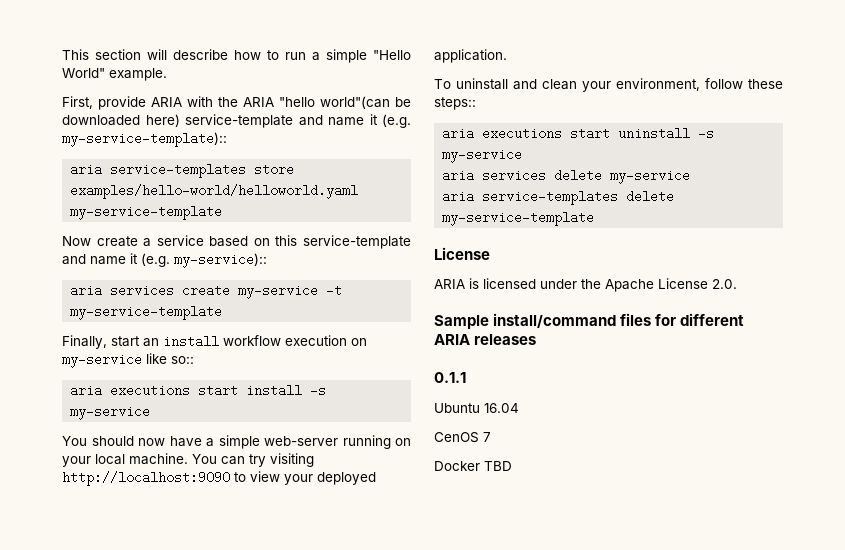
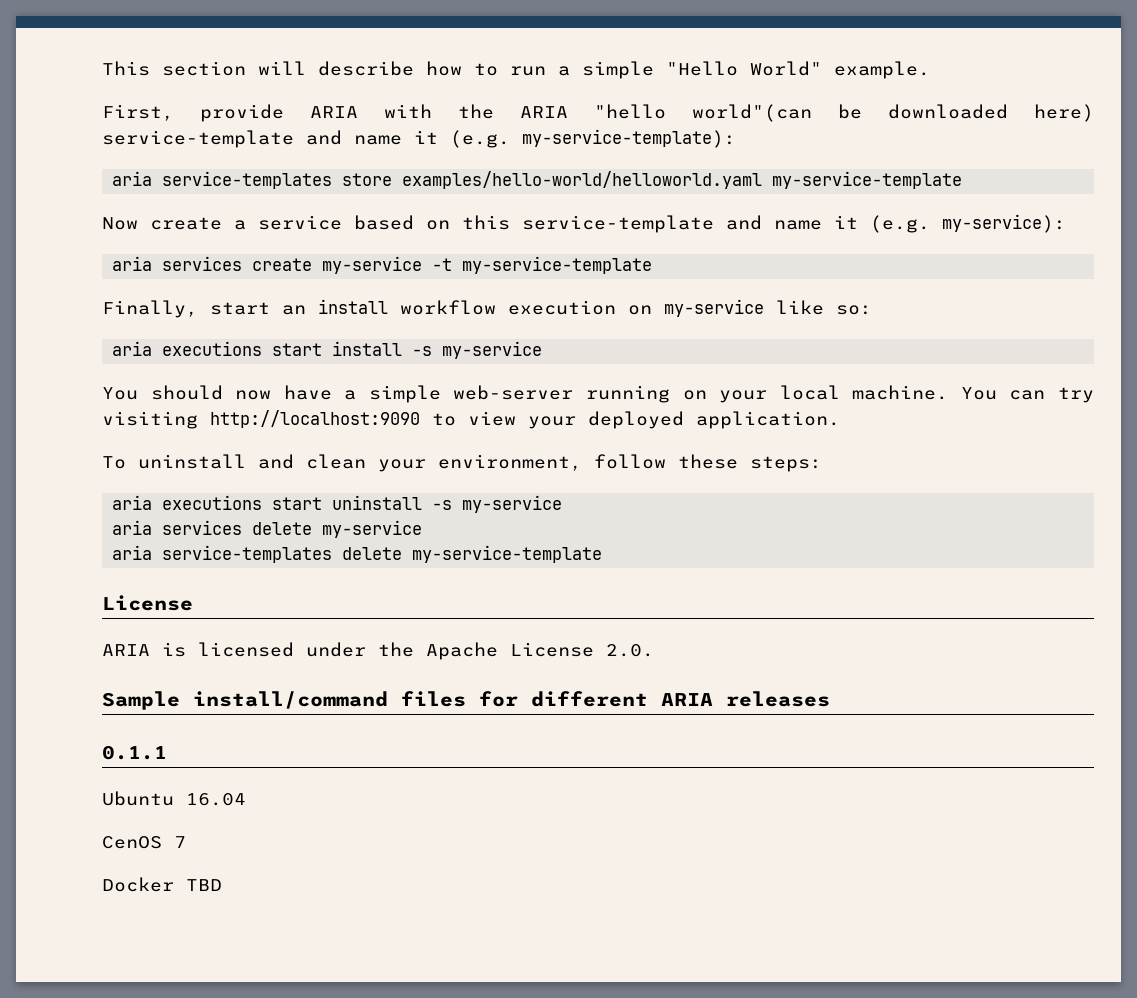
- First, provide ARIA with the ARIA "hello world"(can be downloaded here) service-template and name it (e.g. my-service-template)::
+ First, provide ARIA with the ARIA "hello world"(can be downloaded here) service-template and name it (e.g. my-service-template):
- Now create a service based on this service-template and name it (e.g. my-service)::
+ Now create a service based on this service-template and name it (e.g. my-service):
- Finally, start an install workflow execution on my-service like so::
+ Finally, start an install workflow execution on my-service like so:
- To uninstall and clean your environment, follow these steps::
+ To uninstall and clean your environment, follow these steps:

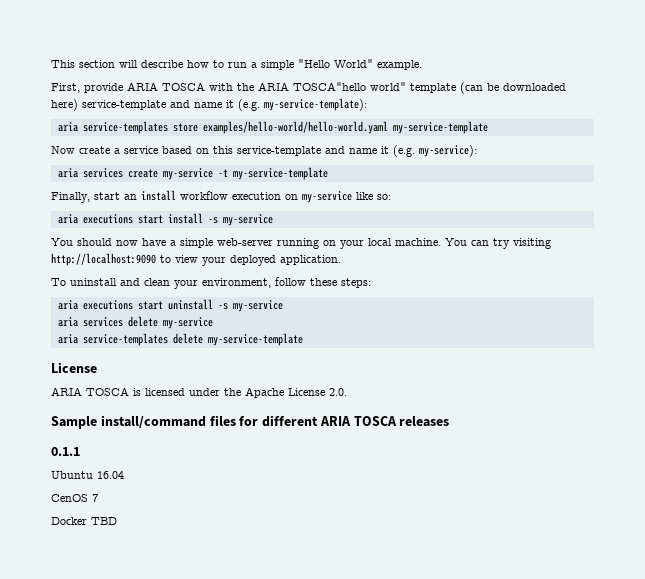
- First, provide ARIA with the ARIA "hello world"(can be downloaded here) service-template and name it (e.g. my-service-template):
+ First, provide ARIA TOSCA with the ARIA TOSCA"hello world" template (can be downloaded here) service-template and name it (e.g. my-service-template):
- aria service-templates store examples/hello-world/helloworld.yaml my-service-template
+ aria service-templates store examples/hello-world/hello-world.yaml my-service-template
- ARIA is licensed under the Apache License 2.0.
+ ARIA TOSCA is licensed under the Apache License 2.0.
- Sample install/command files for different ARIA releases
+ Sample install/command files for different ARIA TOSCA releases

